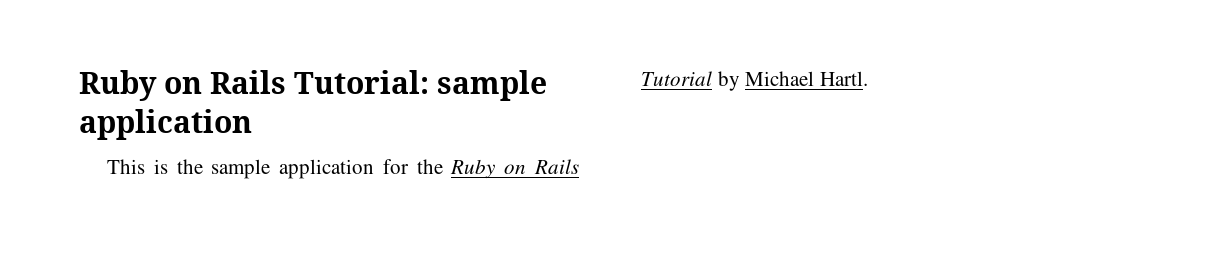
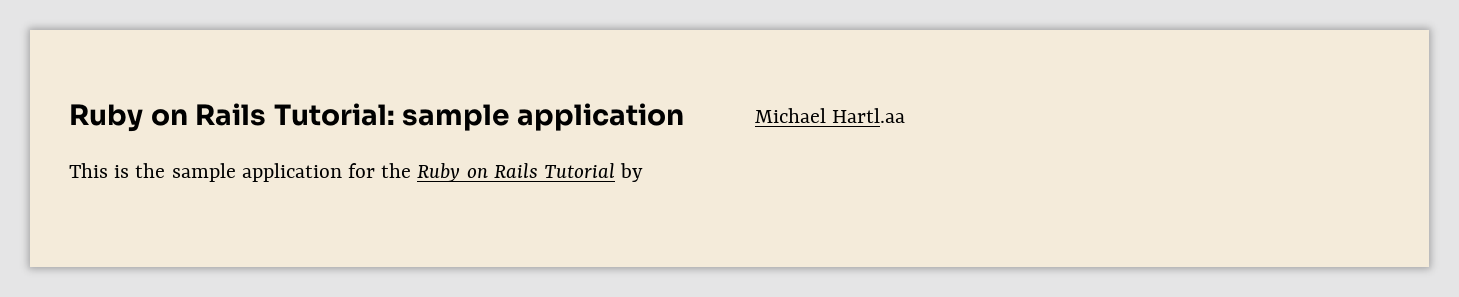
- This is the sample application for the Ruby on Rails Tutorial by Michael Hartl.
+ This is the sample application for the Ruby on Rails Tutorial by Michael Hartl.aa

